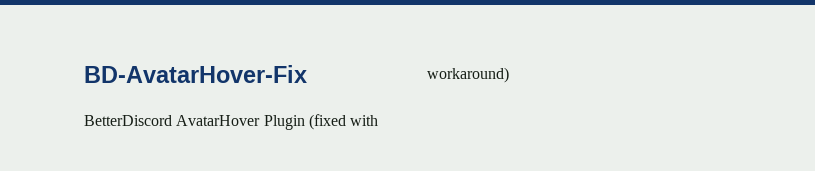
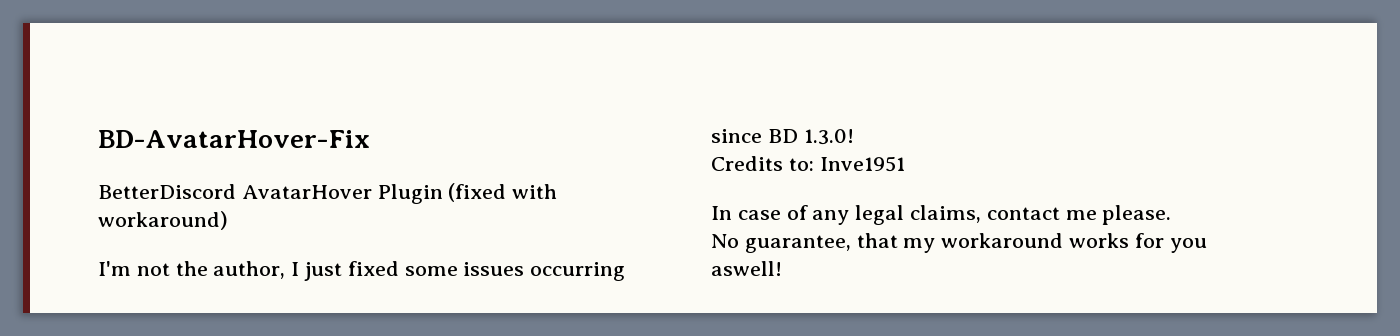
+ I'm not the author, I just fixed some issues occurring since BD 1.3.0!
+ Credits to: Inve1951
+ In case of any legal claims, contact me please.
+ No guarantee, that my workaround works for you aswell!

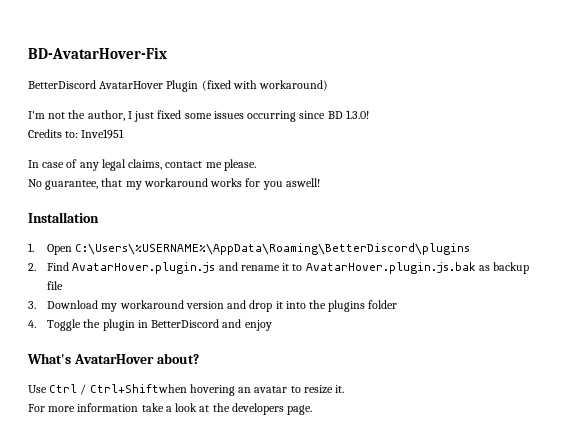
+ Installation
+ 1. Open C:\Users\%USERNAME%\AppData\Roaming\BetterDiscord\plugins
+ 2. Find AvatarHover.plugin.js and rename it to AvatarHover.plugin.js.bak as backup file
+ 3. Download my workaround version and drop it into the plugins folder
+ 4. Toggle the plugin in BetterDiscord and enjoy
+ What's AvatarHover about?
+ Use Ctrl / Ctrl+Shiftwhen hovering an avatar to resize it.
+ For more information take a look at the developers page.

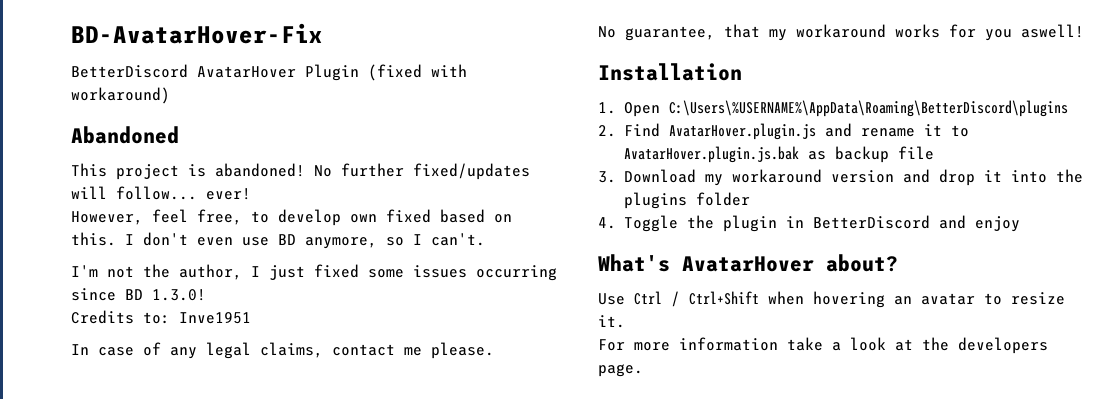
+ Abandoned
+ This project is abandoned! No further fixed/updates will follow... ever!
+ However, feel free, to develop own fixed based on this. I don't even use BD anymore, so I can't.
- Use Ctrl / Ctrl+Shiftwhen hovering an avatar to resize it.
+ Use Ctrl / Ctrl+Shift when hovering an avatar to resize it.

